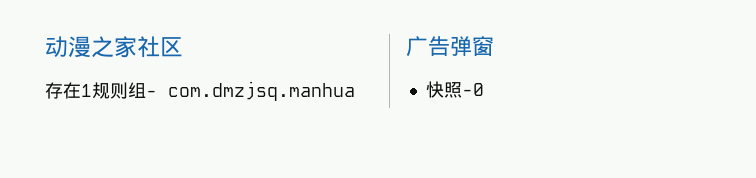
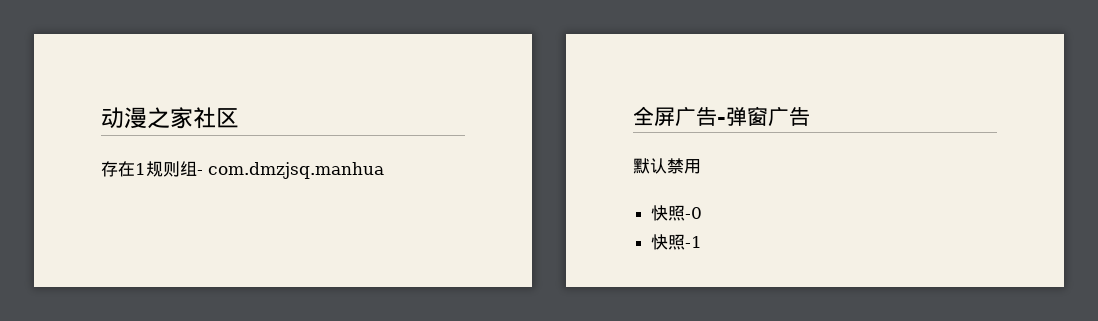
- 广告弹窗
+ 全屏广告-弹窗广告
+ 默认禁用
+ 快照-1

